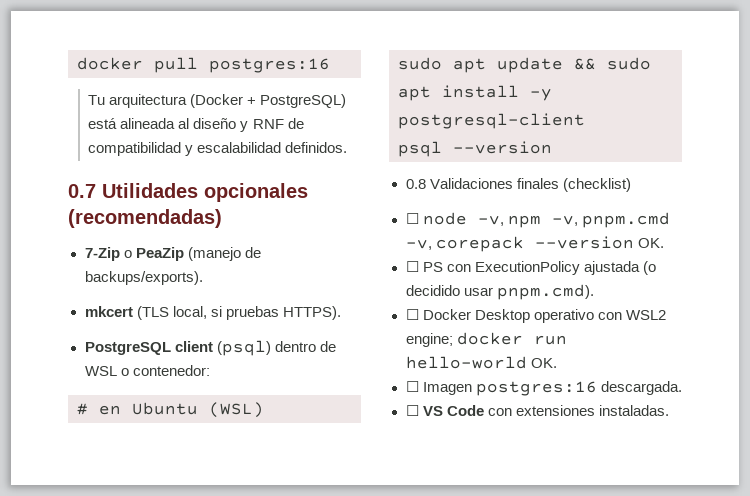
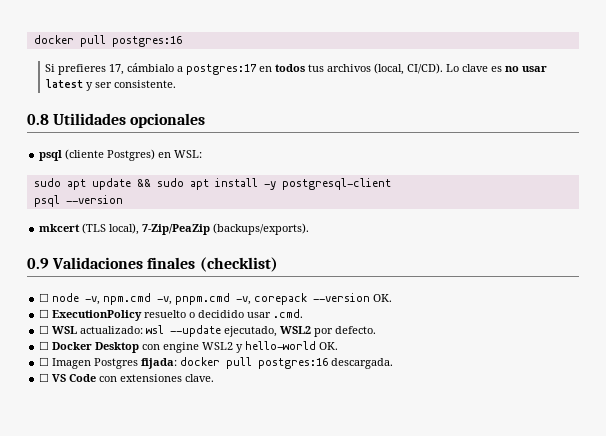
- Tu arquitectura (Docker + PostgreSQL) está alineada al diseño y RNF de compatibilidad y escalabilidad definidos.
- 0.7 Utilidades opcionales (recomendadas)
- 7-Zip o PeaZip (manejo de backups/exports).
- mkcert (TLS local, si pruebas HTTPS).
- PostgreSQL client (psql) dentro de WSL o contenedor:
- # en Ubuntu (WSL)
+ Si prefieres 17, cámbialo a postgres:17 en todos tus archivos (local, CI/CD). Lo clave es no usar latest y ser consistente.
+ 0.8 Utilidades opcionales
+ psql (cliente Postgres) en WSL:
- 0.8 Validaciones finales (checklist)
+ mkcert (TLS local), 7-Zip/PeaZip (backups/exports).
+ 0.9 Validaciones finales (checklist)
- ☐ node -v, npm -v, pnpm.cmd -v, corepack --version OK.
+ ☐ node -v, npm.cmd -v, pnpm.cmd -v, corepack --version OK.
- ☐ PS con ExecutionPolicy ajustada (o decidido usar pnpm.cmd).
- ☐ Docker Desktop operativo con WSL2 engine; docker run hello-world OK.
+ ☐ ExecutionPolicy resuelto o decidido usar .cmd.
+ ☐ WSL actualizado: wsl --update ejecutado, WSL2 por defecto.
+ ☐ Docker Desktop con engine WSL2 y hello-world OK.
- ☐ Imagen postgres:16 descargada.
+ ☐ Imagen Postgres fijada: docker pull postgres:16 descargada.
- ☐ VS Code con extensiones instaladas.
+ ☐ VS Code con extensiones clave.

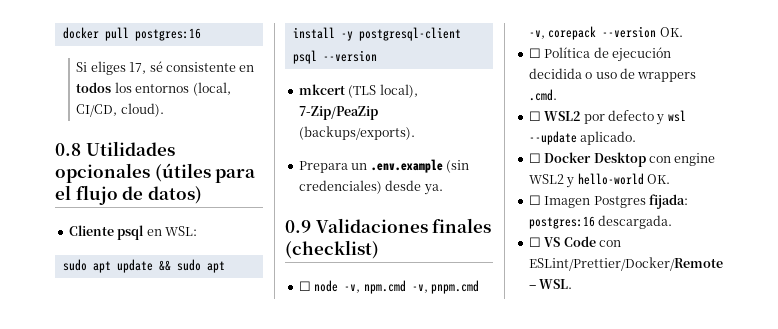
- Si prefieres 17, cámbialo a postgres:17 en todos tus archivos (local, CI/CD). Lo clave es no usar latest y ser consistente.
- 0.8 Utilidades opcionales
- psql (cliente Postgres) en WSL:
+ Si eliges 17, sé consistente en todos los entornos (local, CI/CD, cloud).
+ 0.8 Utilidades opcionales (útiles para el flujo de datos)
+ Cliente psql en WSL:
+ Prepara un .env.example (sin credenciales) desde ya.
- ☐ ExecutionPolicy resuelto o decidido usar .cmd.
- ☐ WSL actualizado: wsl --update ejecutado, WSL2 por defecto.
+ ☐ Política de ejecución decidida o uso de wrappers .cmd.
+ ☐ WSL2 por defecto y wsl --update aplicado.
- ☐ Imagen Postgres fijada: docker pull postgres:16 descargada.
+ ☐ Imagen Postgres fijada: postgres:16 descargada.
- ☐ VS Code con extensiones clave.
+ ☐ VS Code con ESLint/Prettier/Docker/Remote – WSL.

